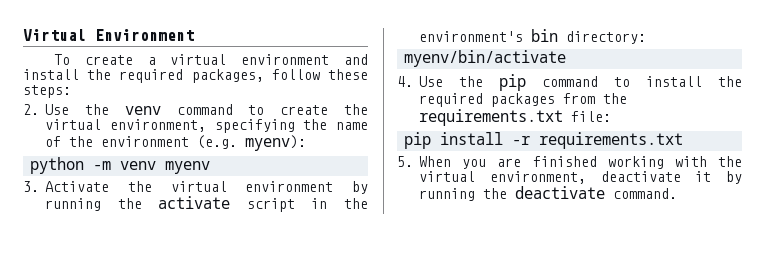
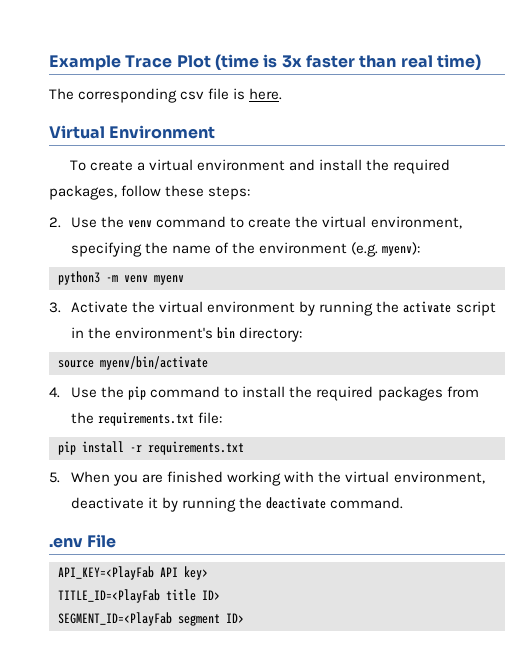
+ Example Trace Plot (time is 3x faster than real time)
+ The corresponding csv file is here.
- python -m venv myenv
+ python3 -m venv myenv
- myenv/bin/activate
+ source myenv/bin/activate
+ .env File
+ API_KEY=<PlayFab API key>
+ TITLE_ID=<PlayFab title ID>
+ SEGMENT_ID=<PlayFab segment ID>

